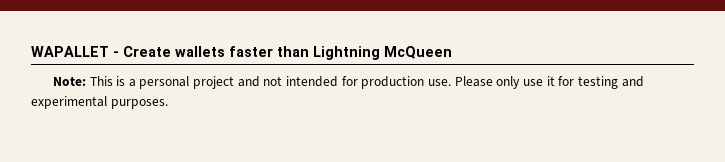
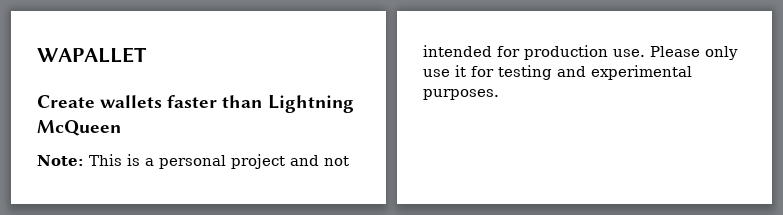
- WAPALLET - Create wallets faster than Lightning McQueen
+ WAPALLET
+ Create wallets faster than Lightning McQueen

